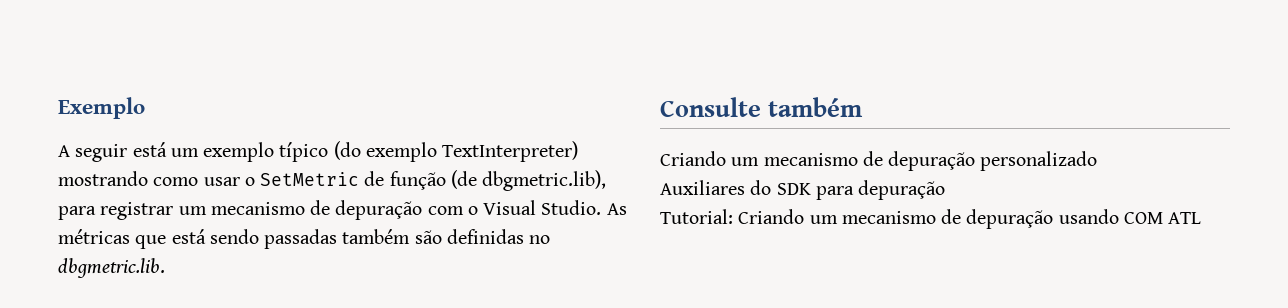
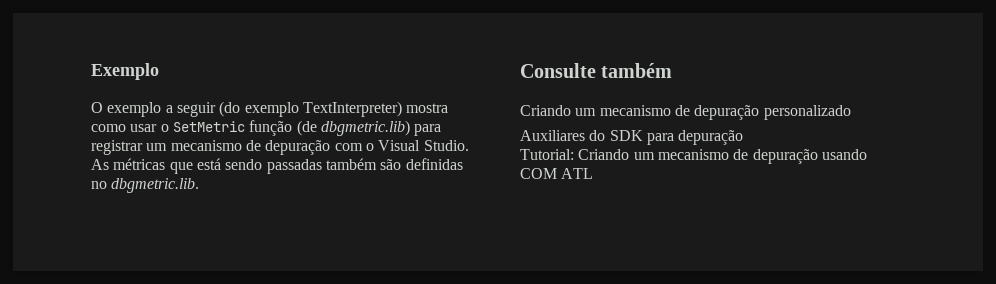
- A seguir está um exemplo típico (do exemplo TextInterpreter) mostrando como usar o SetMetric de função (de dbgmetric.lib), para registrar um mecanismo de depuração com o Visual Studio.
+ O exemplo a seguir (do exemplo TextInterpreter) mostra como usar o SetMetric função (de dbgmetric.lib) para registrar um mecanismo de depuração com o Visual Studio.

